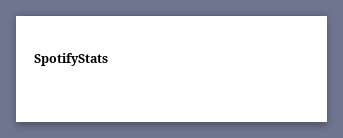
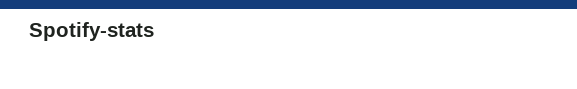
- SpotifyStats
+ Spotify-stats

